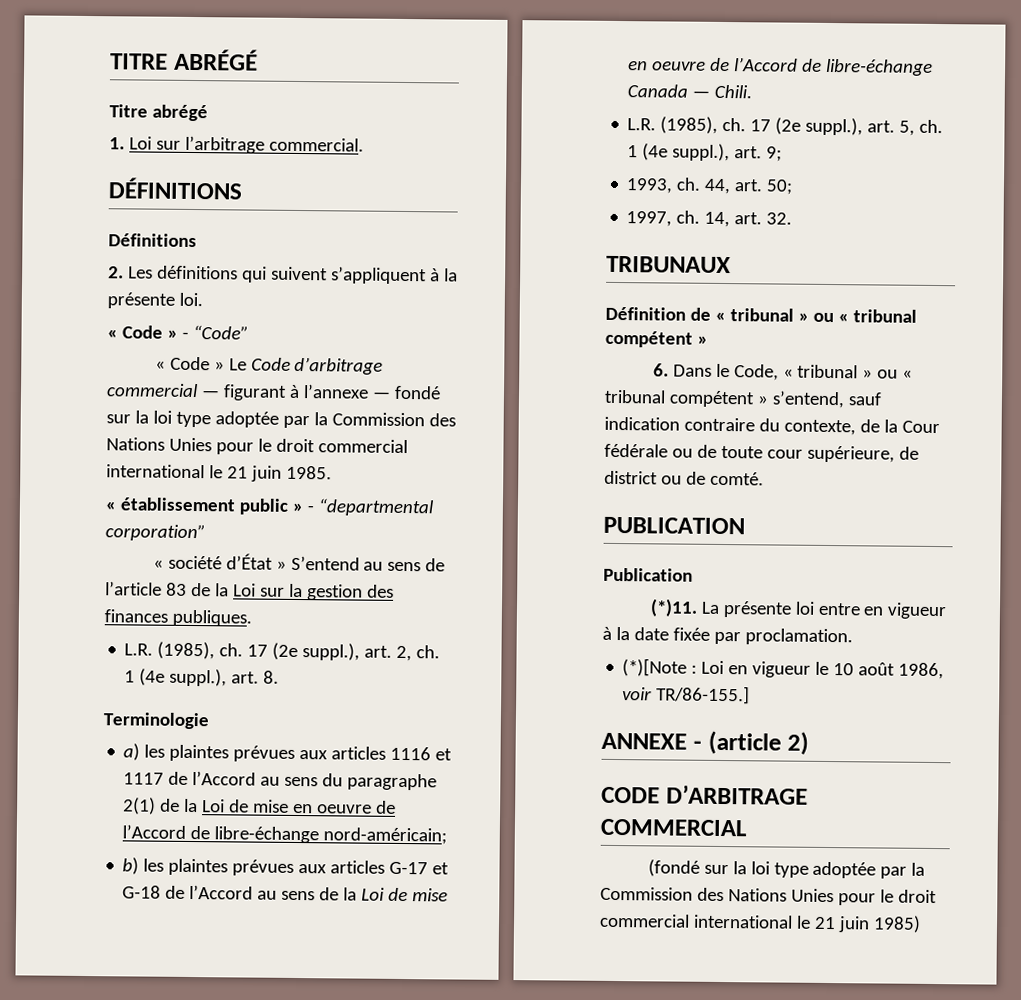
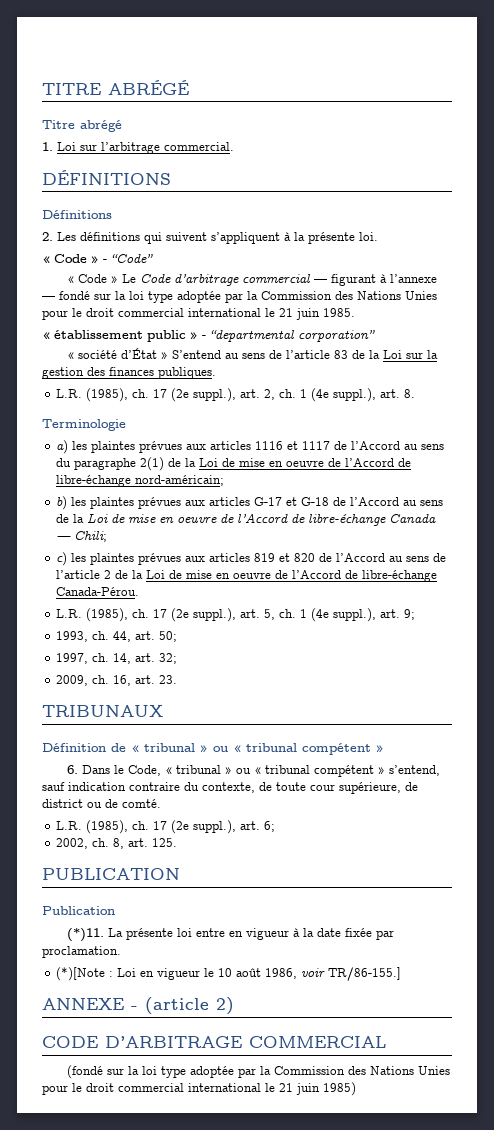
- b) les plaintes prévues aux articles G-17 et G-18 de l’Accord au sens de la Loi de mise en oeuvre de l’Accord de libre-échange Canada — Chili.
+ b) les plaintes prévues aux articles G-17 et G-18 de l’Accord au sens de la Loi de mise en oeuvre de l’Accord de libre-échange Canada — Chili;
+ c) les plaintes prévues aux articles 819 et 820 de l’Accord au sens de l’article 2 de la Loi de mise en oeuvre de l’Accord de libre-échange Canada-Pérou.
- 1997, ch. 14, art. 32.
+ 1997, ch. 14, art. 32;
+ 2009, ch. 16, art. 23.
- 6. Dans le Code, « tribunal » ou « tribunal compétent » s’entend, sauf indication contraire du contexte, de la Cour fédérale ou de toute cour supérieure, de district ou de comté.
+ 6. Dans le Code, « tribunal » ou « tribunal compétent » s’entend, sauf indication contraire du contexte, de toute cour supérieure, de district ou de comté.
+ L.R. (1985), ch. 17 (2e suppl.), art. 6;
+ 2002, ch. 8, art. 125.

